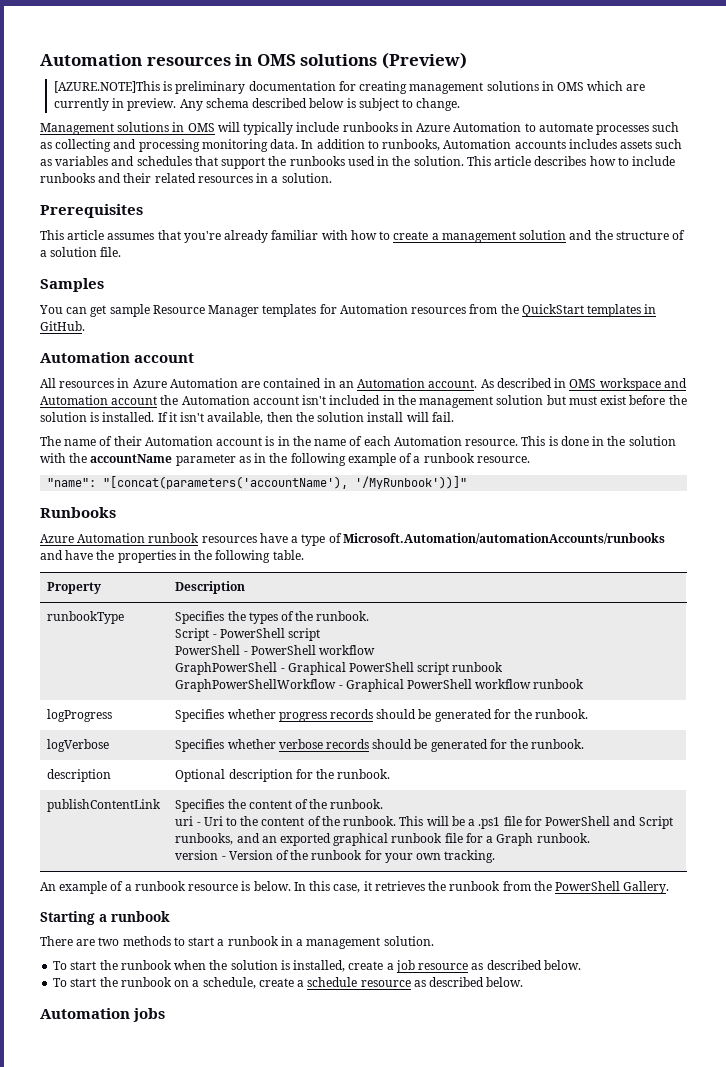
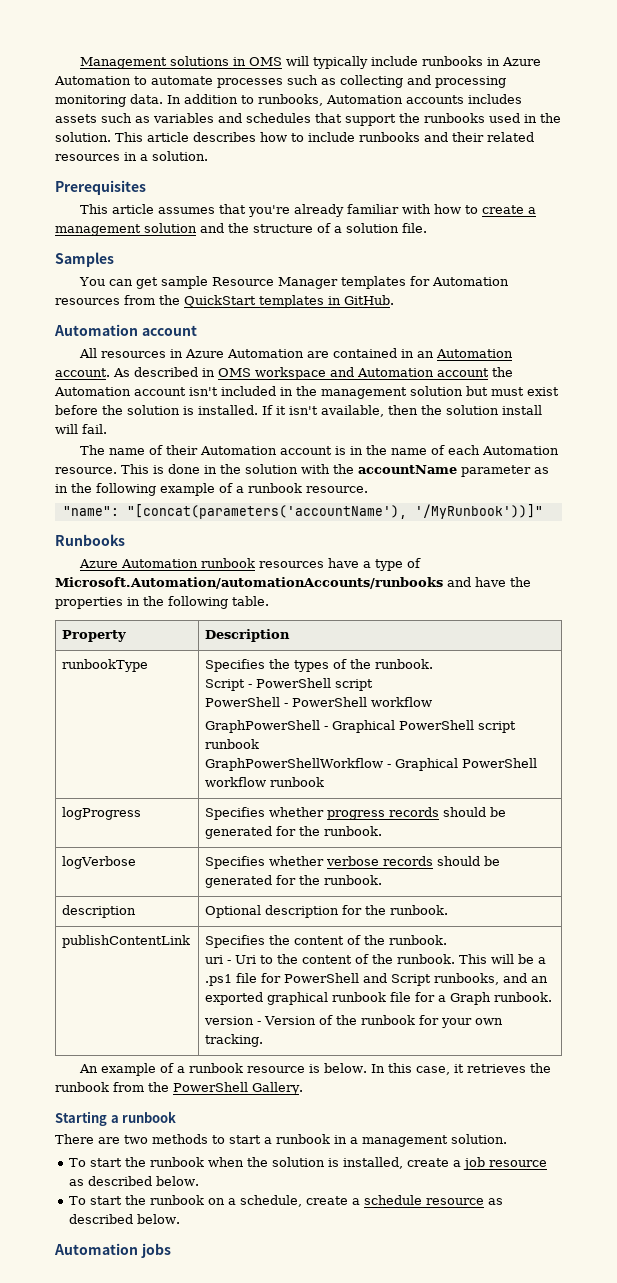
- Automation resources in OMS solutions (Preview)
- [AZURE.NOTE]This is preliminary documentation for creating management solutions in OMS which are currently in preview. Any schema described below is subject to change.

